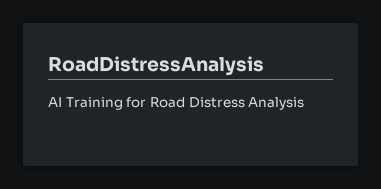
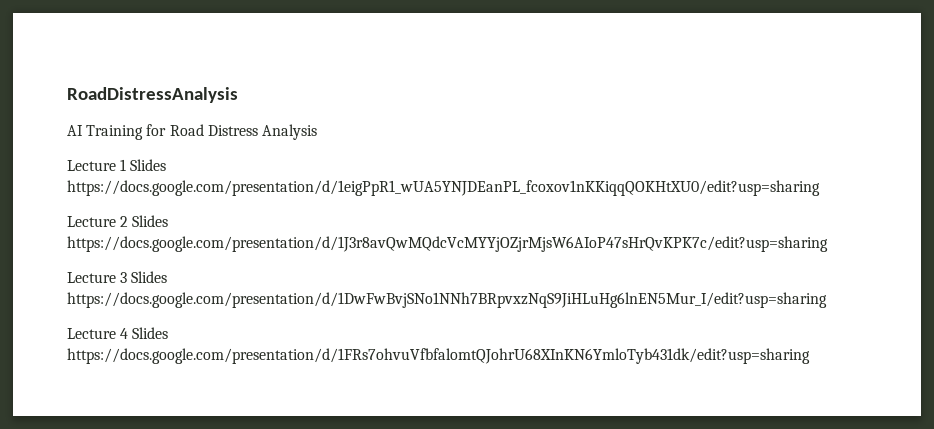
+ Lecture 1 Slides https://docs.google.com/presentation/d/1eigPpR1_wUA5YNJDEanPL_fcoxov1nKKiqqQOKHtXU0/edit?usp=sharing
+ Lecture 2 Slides https://docs.google.com/presentation/d/1J3r8avQwMQdcVcMYYjOZjrMjsW6AIoP47sHrQvKPK7c/edit?usp=sharing
+ Lecture 3 Slides https://docs.google.com/presentation/d/1DwFwBvjSNo1NNh7BRpvxzNqS9JiHLuHg6lnEN5Mur_I/edit?usp=sharing
+ Lecture 4 Slides https://docs.google.com/presentation/d/1FRs7ohvuVfbfalomtQJohrU68XInKN6YmloTyb431dk/edit?usp=sharing

